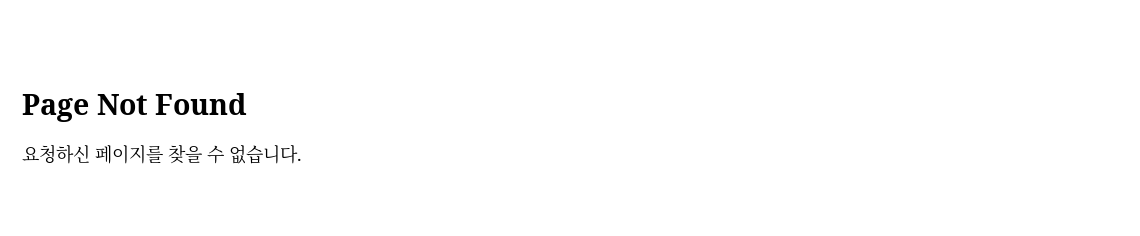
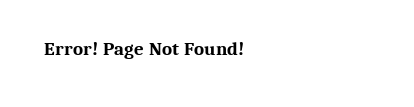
+ Error!
- Page Not Found
- 요청하신 페이지를 찾을 수 없습니다.
+ Page Not Found!

